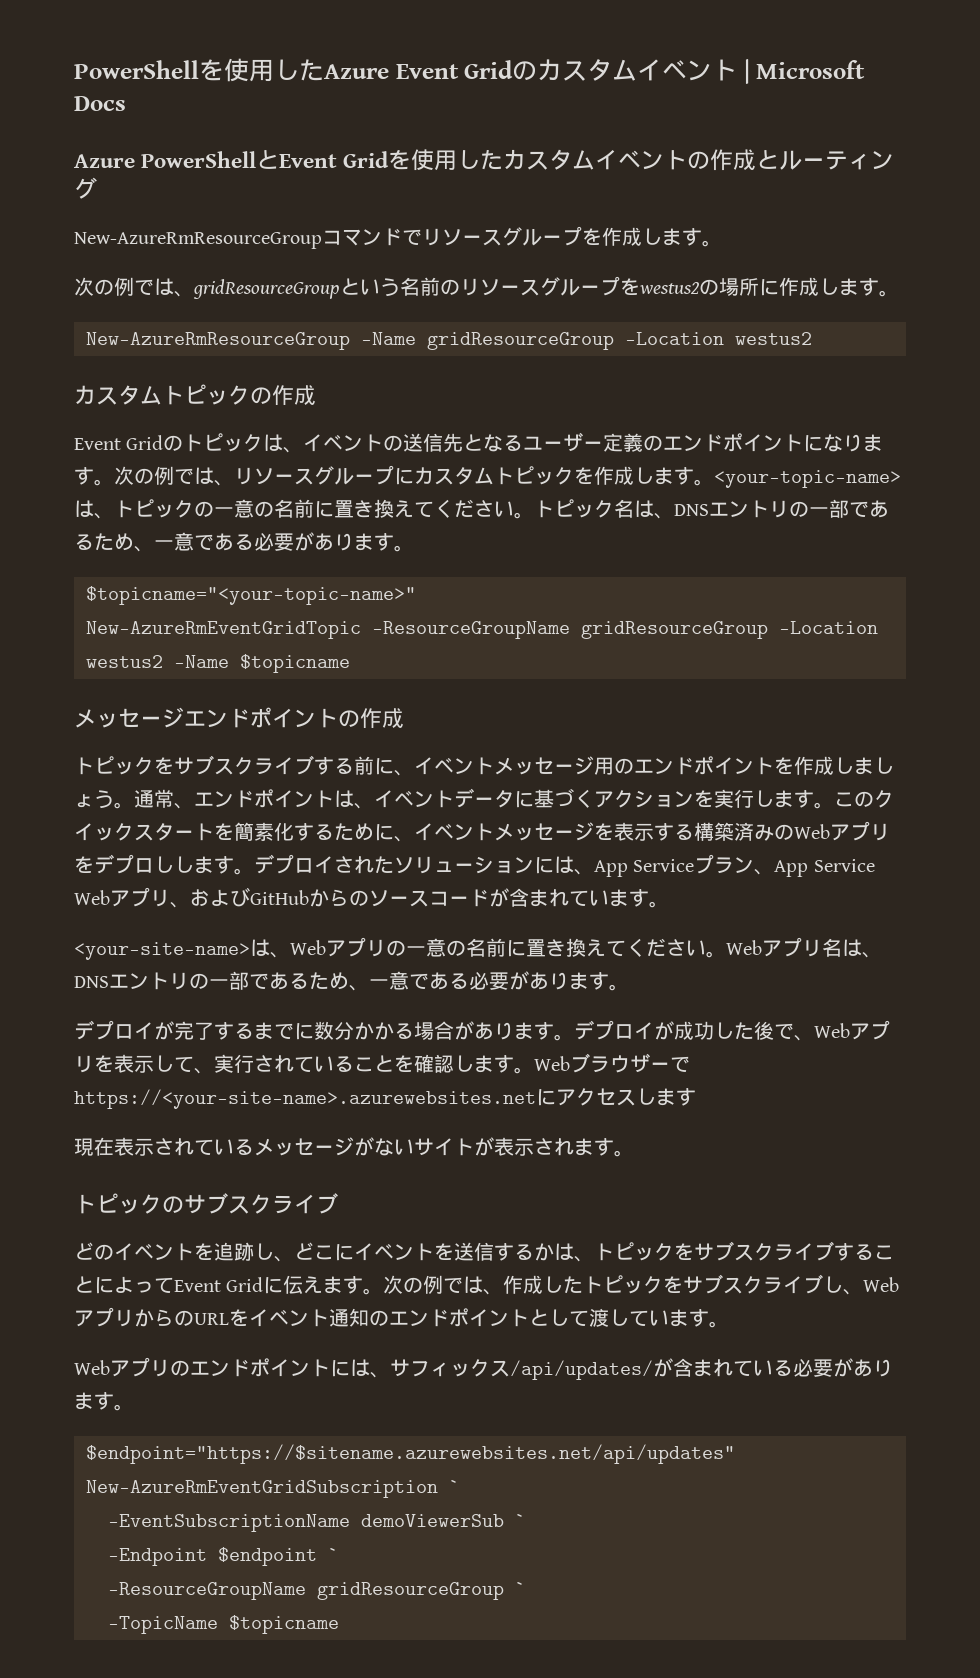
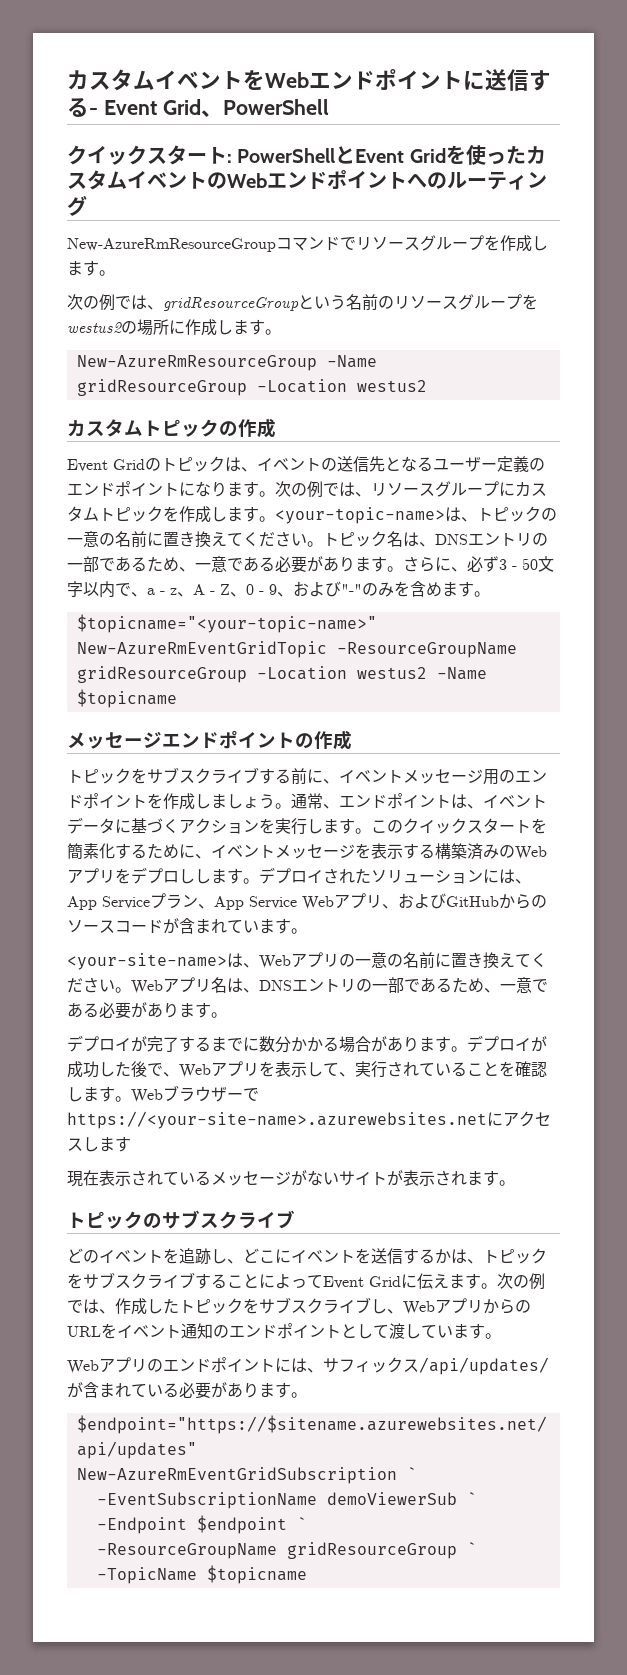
- PowerShellを使用したAzure Event Gridのカスタムイベント | Microsoft Docs
- Azure PowerShellとEvent Gridを使用したカスタムイベントの作成とルーティング
+ カスタムイベントをWebエンドポイントに送信する- Event Grid、PowerShell
+ クイックスタート: PowerShellとEvent Gridを使ったカスタムイベントのWebエンドポイントへのルーティング
+ さらに、必ず3 - 50文字以内で、a - z、A - Z、0 - 9、および"-"のみを含めます。

